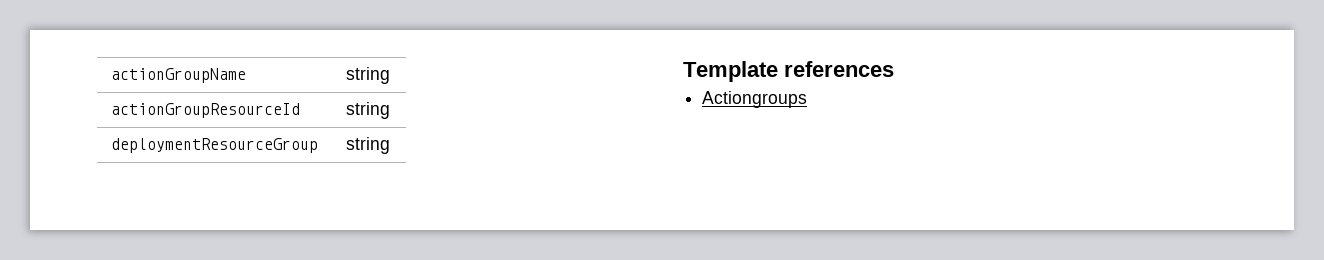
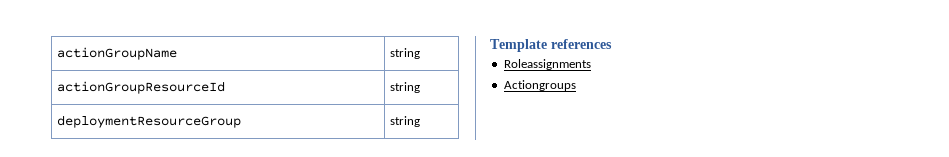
+ Roleassignments

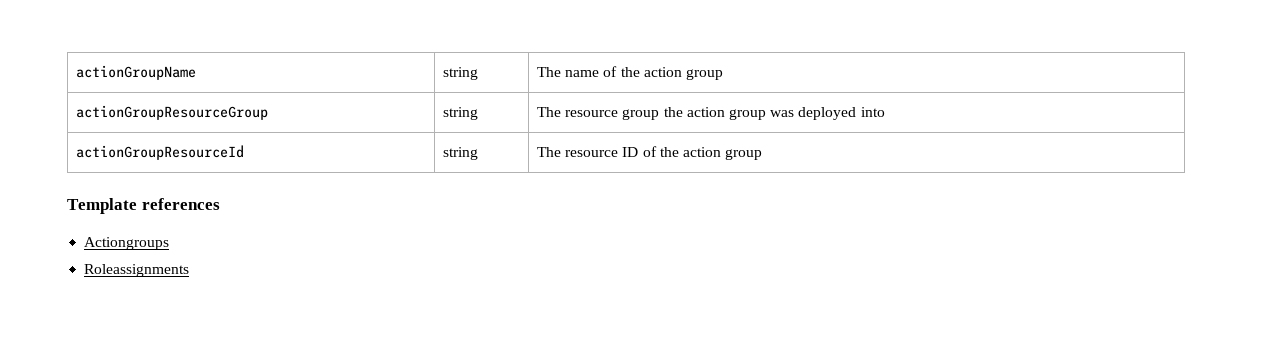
- actionGroupName | string
- actionGroupResourceId | string
- deploymentResourceGroup | string
+ actionGroupName | string | The name of the action group
+ actionGroupResourceGroup | string | The resource group the action group was deployed into
+ actionGroupResourceId | string | The resource ID of the action group
+ Actiongroups
- Actiongroups

